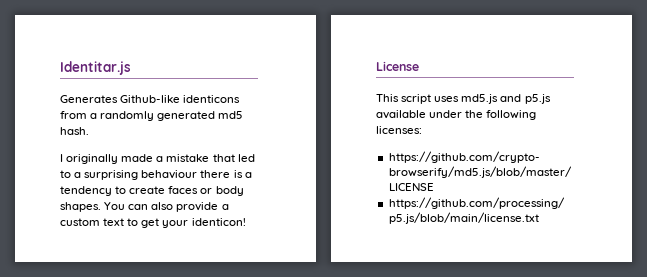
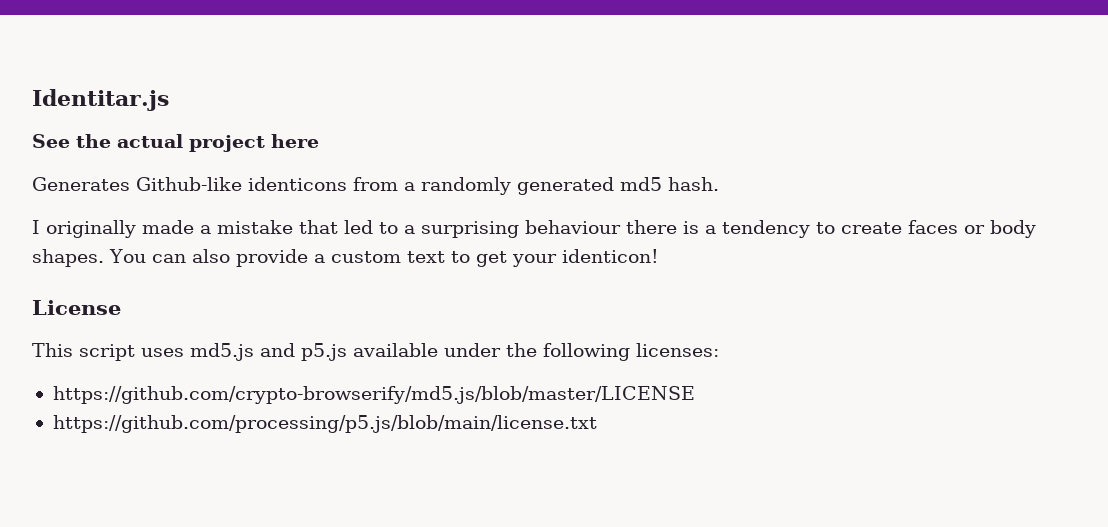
+ See the actual project here

